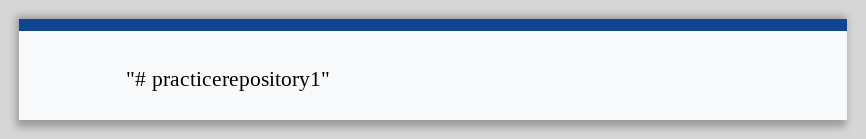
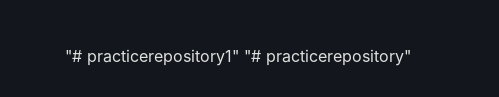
- "# practicerepository1"
+ "# practicerepository1" "# practicerepository"

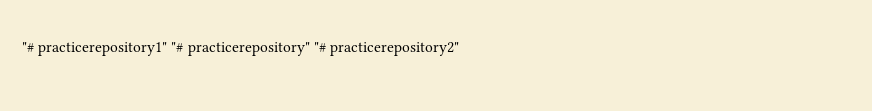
- "# practicerepository1" "# practicerepository"
+ "# practicerepository1" "# practicerepository" "# practicerepository2"

